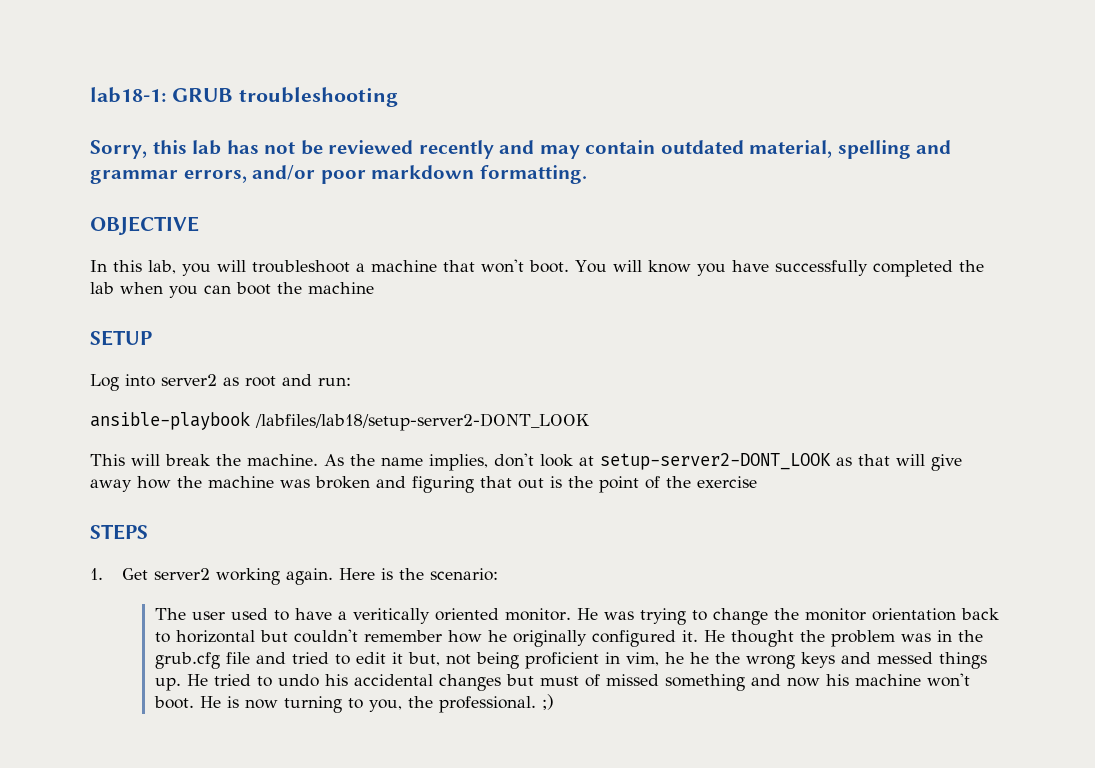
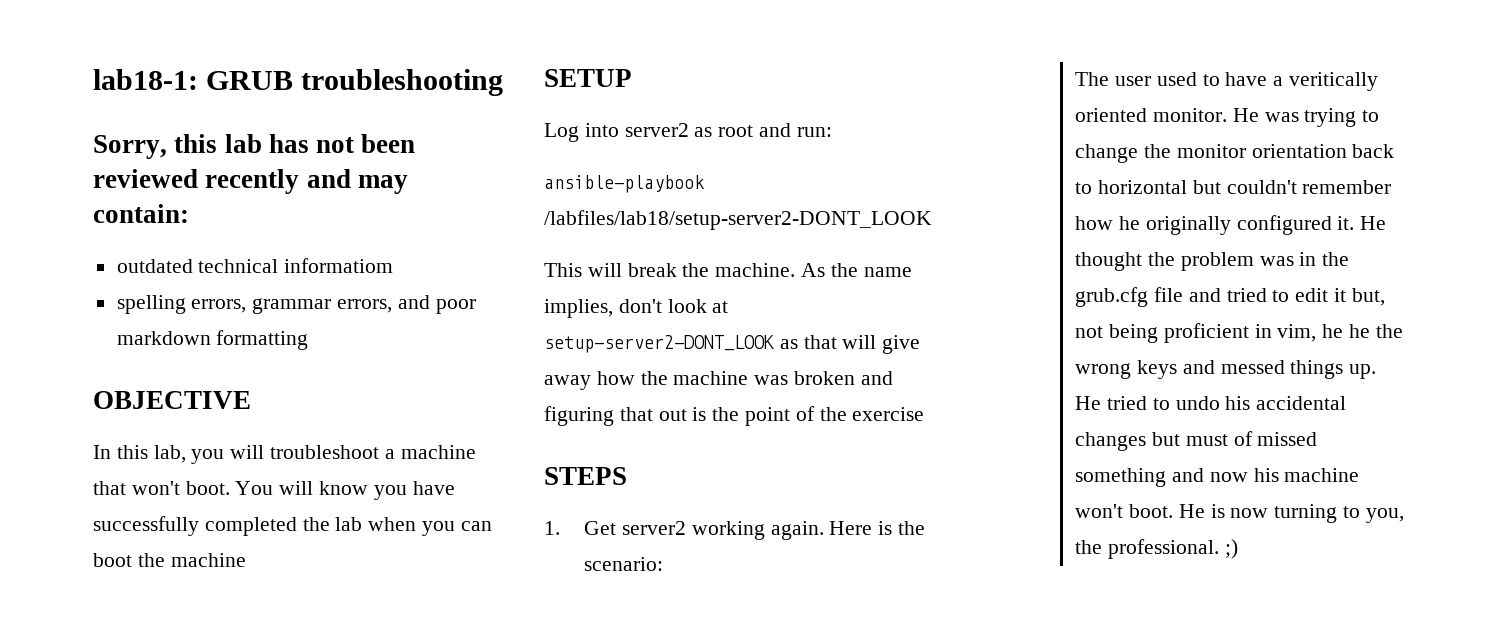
- Sorry, this lab has not be reviewed recently and may contain outdated material, spelling and grammar errors, and/or poor markdown formatting.
+ Sorry, this lab has not been reviewed recently and may contain:
+ outdated technical informatiom
+ spelling errors, grammar errors, and poor markdown formatting

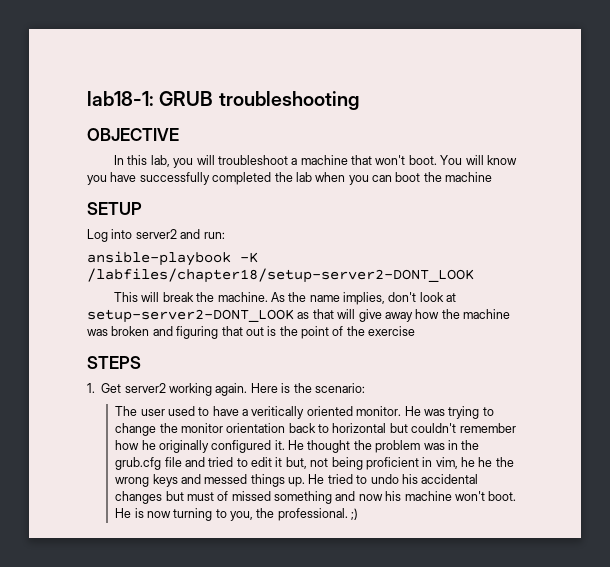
- Sorry, this lab has not been reviewed recently and may contain:
- outdated technical informatiom
- spelling errors, grammar errors, and poor markdown formatting
- Log into server2 as root and run:
+ Log into server2 and run:
- ansible-playbook /labfiles/lab18/setup-server2-DONT_LOOK
+ ansible-playbook -K /labfiles/chapter18/setup-server2-DONT_LOOK

